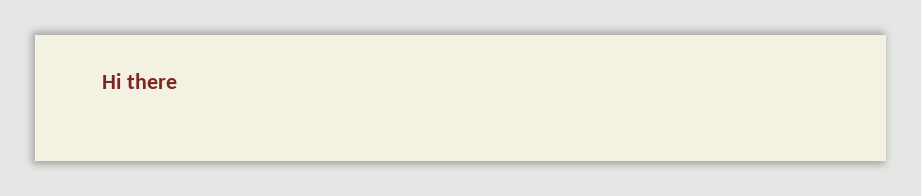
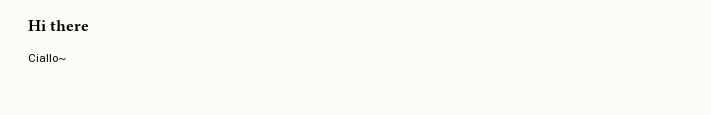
+ Ciallo~

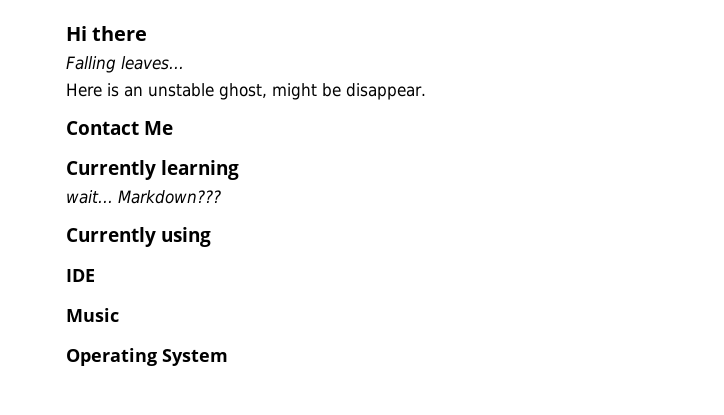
- Ciallo~
+ Falling leaves...
+ Here is an unstable ghost, might be disappear.
+ Contact Me
+ Currently learning
+ wait... Markdown???
+ Currently using
+ IDE
+ Music
+ Operating System

